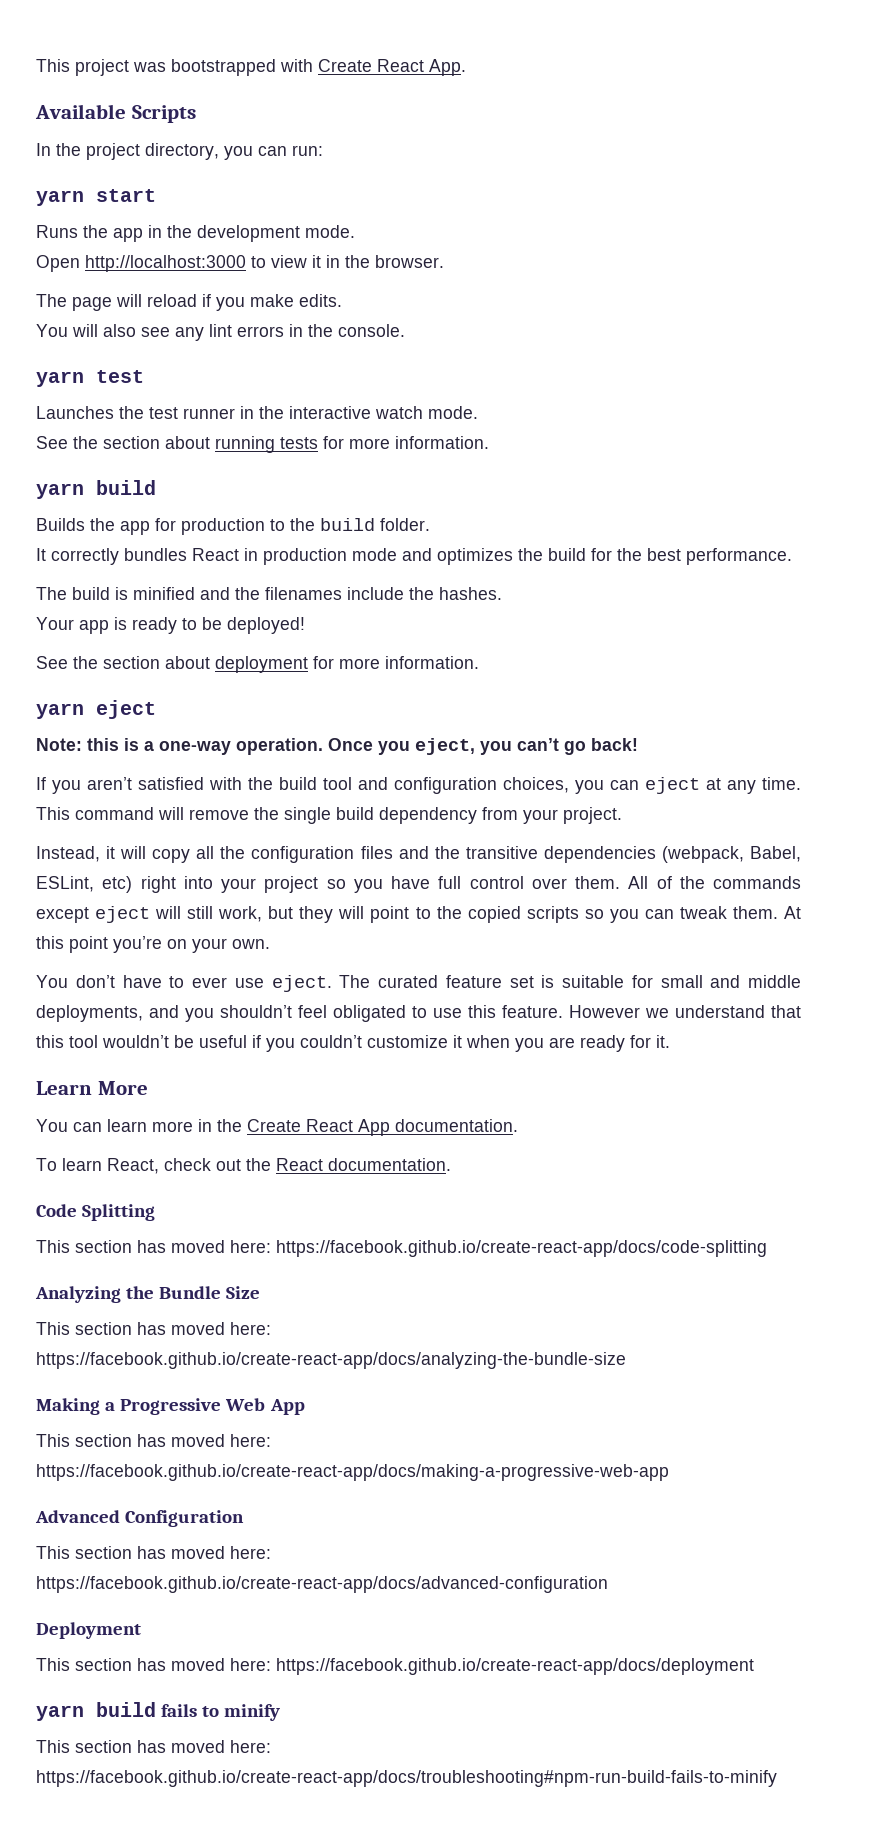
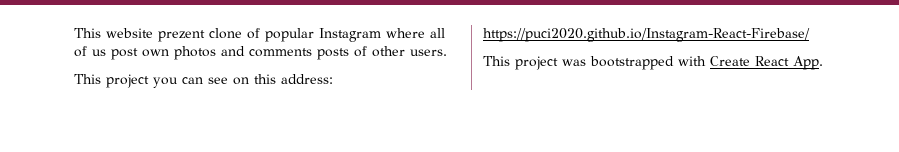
+ This website prezent clone of popular Instagram where all of us post own photos and comments posts of other users.
+ This project you can see on this address: https://puci2020.github.io/Instagram-React-Firebase/
- Available Scripts
- In the project directory, you can run:
- yarn start
- Runs the app in the development mode.
- Open http://localhost:3000 to view it in the browser.
- The page will reload if you make edits.
- You will also see any lint errors in the console.
- yarn test
- Launches the test runner in the interactive watch mode.
- See the section about running tests for more information.
- yarn build
- Builds the app for production to the build folder.
- It correctly bundles React in production mode and optimizes the build for the best performance.
- The build is minified and the filenames include the hashes.
- Your app is ready to be deployed!
- See the section about deployment for more information.
- yarn eject
- Note: this is a one-way operation. Once you eject, you can’t go back!
- If you aren’t satisfied with the build tool and configuration choices, you can eject at any time. This command will remove the single build dependency from your project.
- Instead, it will copy all the configuration files and the transitive dependencies (webpack, Babel, ESLint, etc) right into your project so you have full control over them. All of the commands except eject will still work, but they will point to the copied scripts so you can tweak them. At this point you’re on your own.
- You don’t have to ever use eject. The curated feature set is suitable for small and middle deployments, and you shouldn’t feel obligated to use this feature. However we understand that this tool wouldn’t be useful if you couldn’t customize it when you are ready for it.
- Learn More
- You can learn more in the Create React App documentation.
- To learn React, check out the React documentation.
- Code Splitting
- This section has moved here: https://facebook.github.io/create-react-app/docs/code-splitting
- Analyzing the Bundle Size
- This section has moved here: https://facebook.github.io/create-react-app/docs/analyzing-the-bundle-size
- Making a Progressive Web App
- This section has moved here: https://facebook.github.io/create-react-app/docs/making-a-progressive-web-app
- Advanced Configuration
- This section has moved here: https://facebook.github.io/create-react-app/docs/advanced-configuration
- Deployment
- This section has moved here: https://facebook.github.io/create-react-app/docs/deployment
- yarn build fails to minify
- This section has moved here: https://facebook.github.io/create-react-app/docs/troubleshooting#npm-run-build-fails-to-minify

